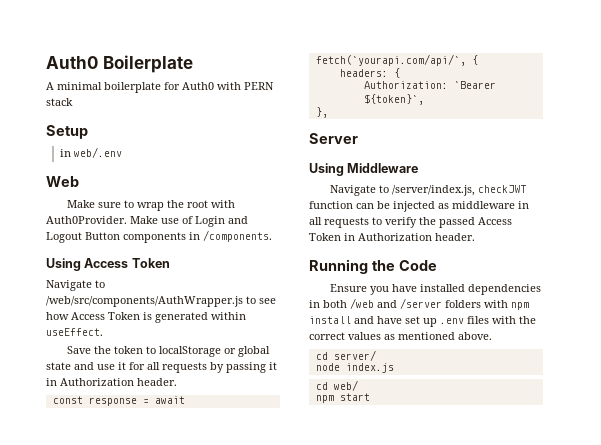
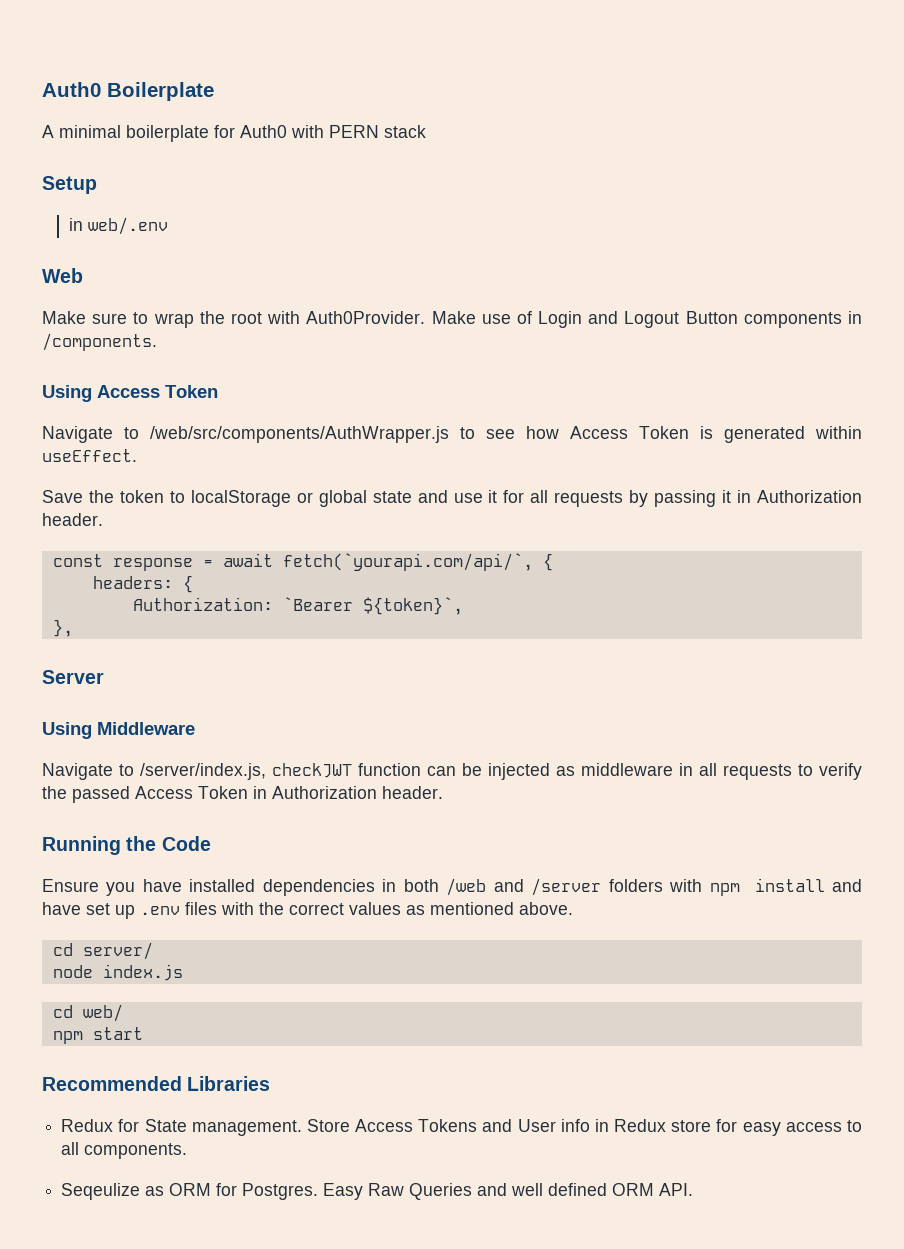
+ Recommended Libraries
+ Redux for State management. Store Access Tokens and User info in Redux store for easy access to all components.
+ Seqeulize as ORM for Postgres. Easy Raw Queries and well defined ORM API.

